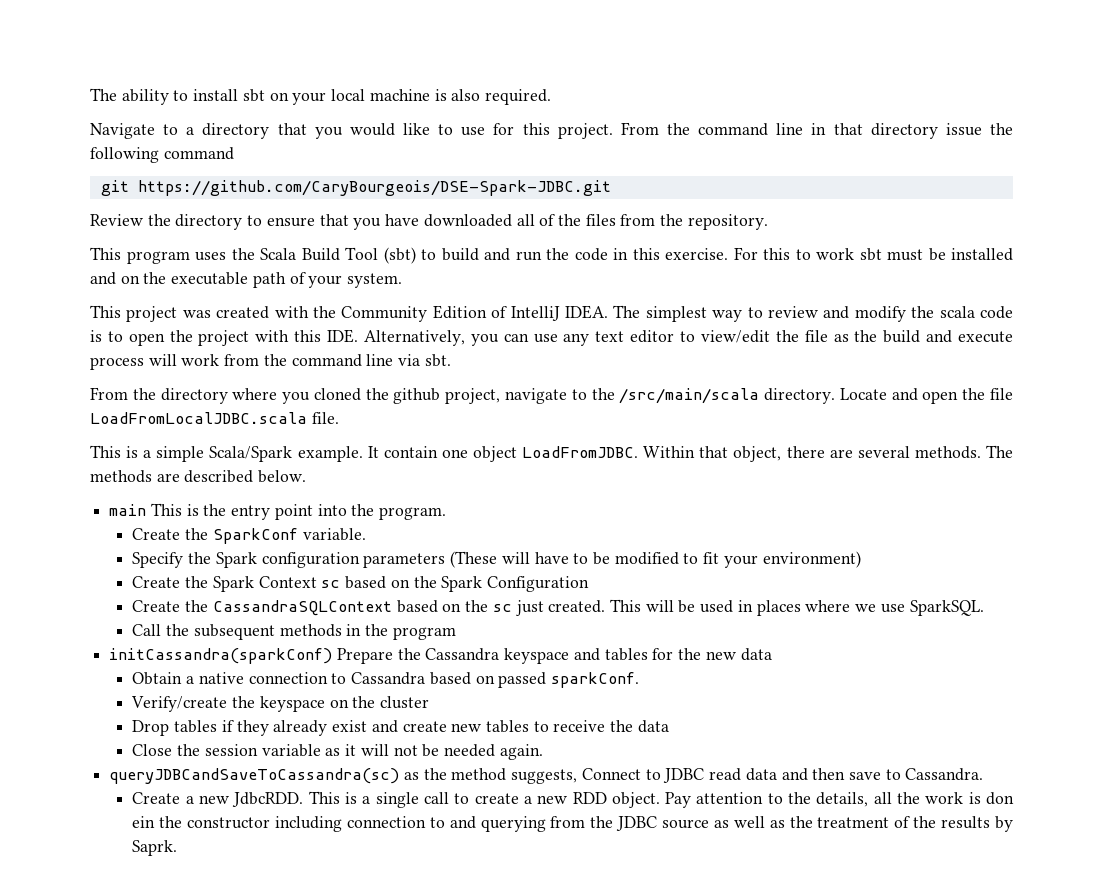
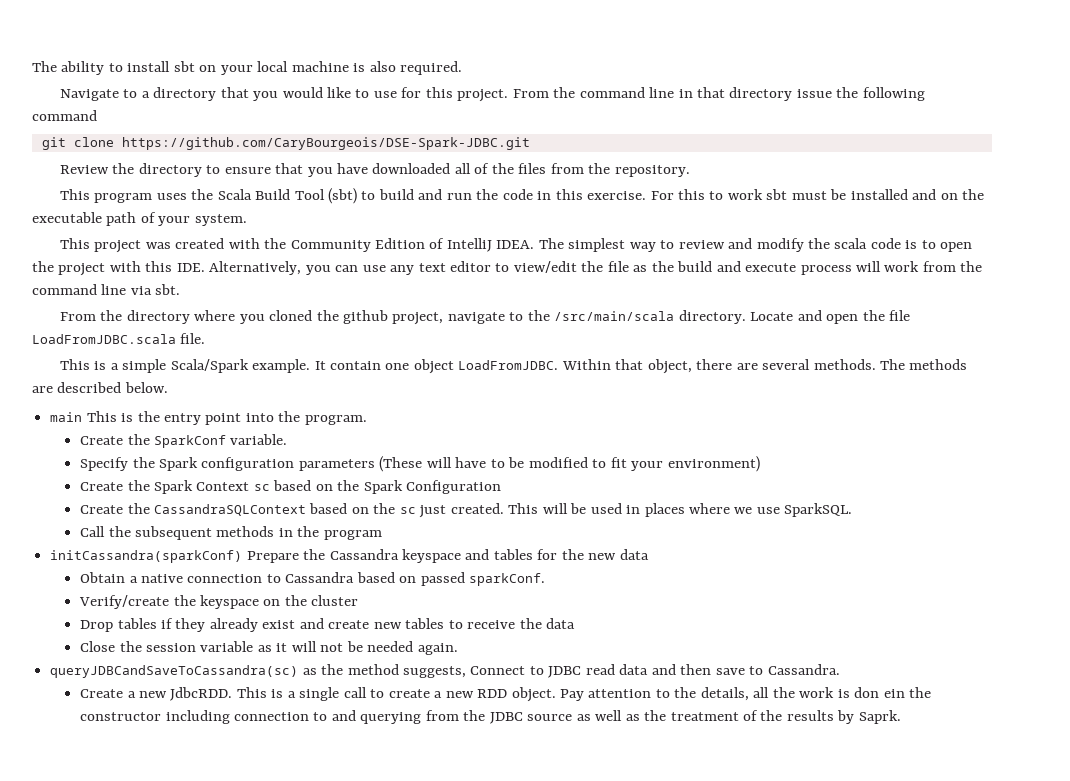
- git https://github.com/CaryBourgeois/DSE-Spark-JDBC.git
+ git clone https://github.com/CaryBourgeois/DSE-Spark-JDBC.git
- Locate and open the file LoadFromLocalJDBC.scala file.
+ Locate and open the file LoadFromJDBC.scala file.

